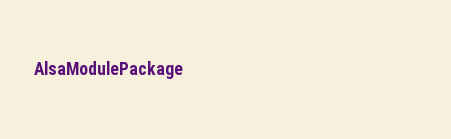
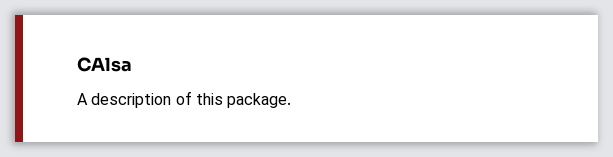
- AlsaModulePackage
+ CAlsa
+ A description of this package.

